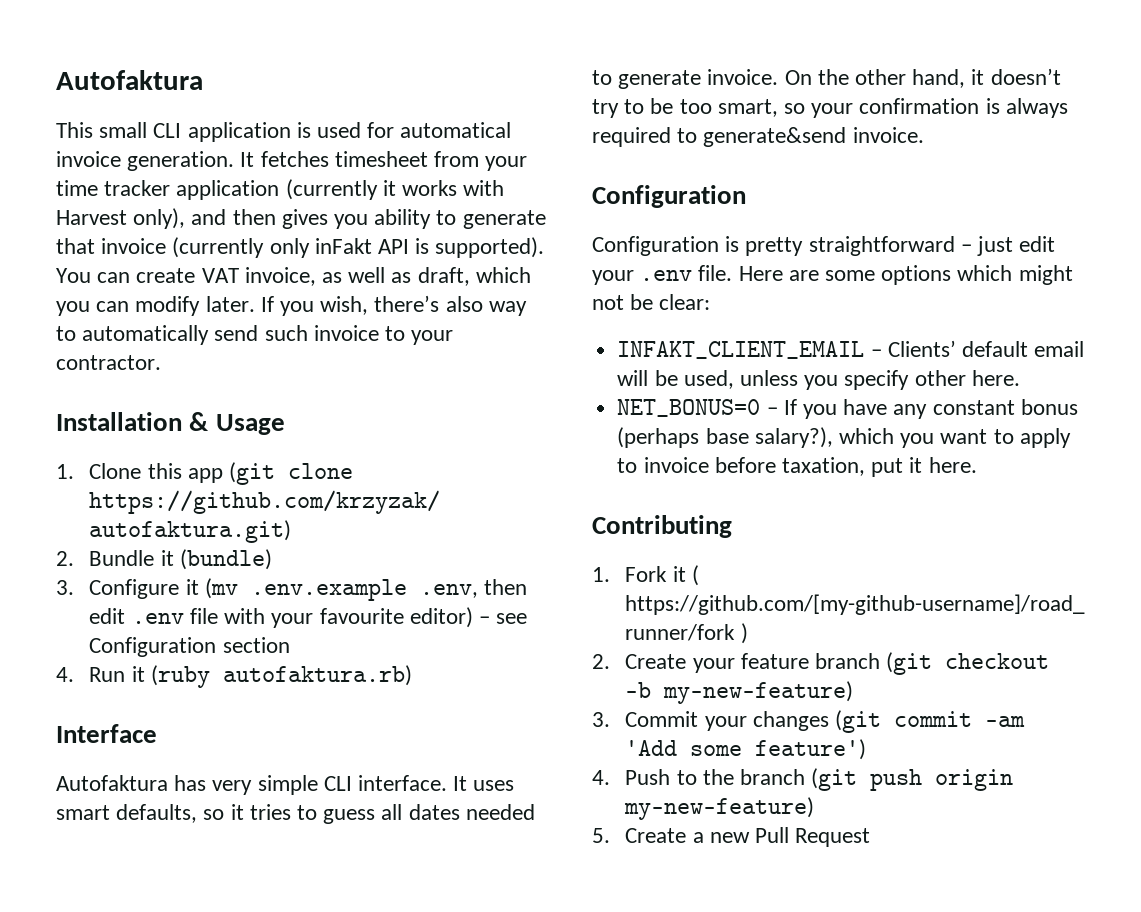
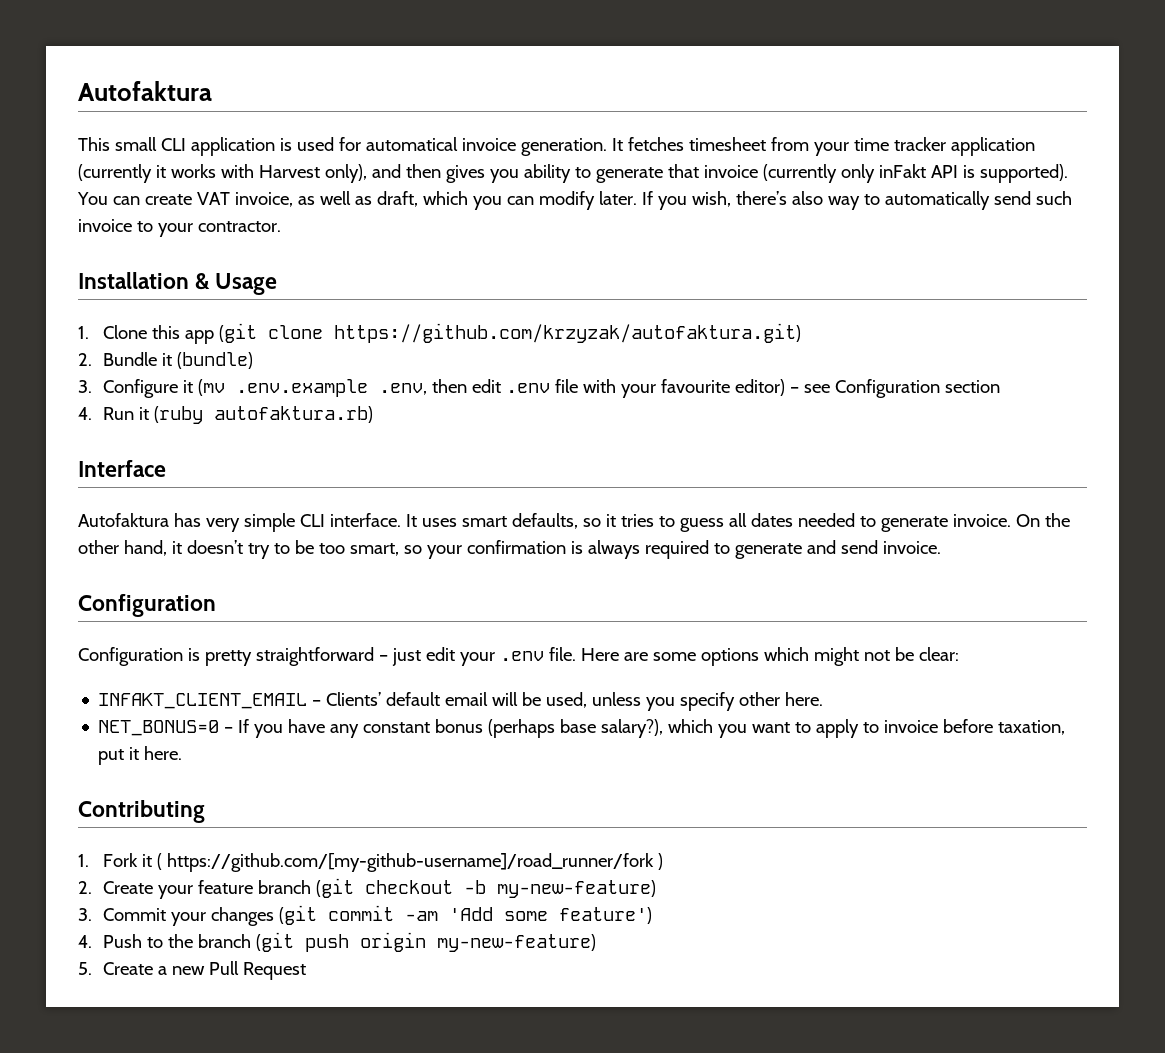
- On the other hand, it doesn’t try to be too smart, so your confirmation is always required to generate&send invoice.
+ On the other hand, it doesn’t try to be too smart, so your confirmation is always required to generate and send invoice.

